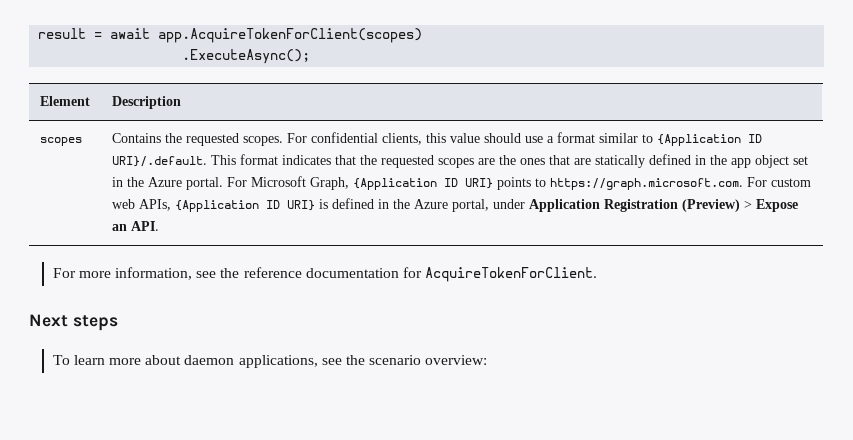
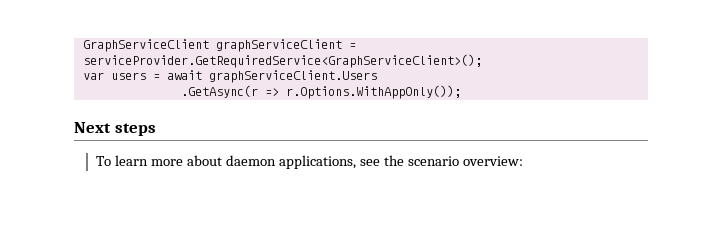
- result = await app.AcquireTokenForClient(scopes)
- .ExecuteAsync();
- Element | Description
- scopes | Contains the requested scopes. For confidential clients, this value should use a format similar to {Application ID URI}/.default. This format indicates that the requested scopes are the ones that are statically defined in the app object set in the Azure portal. For Microsoft Graph, {Application ID URI} points to https://graph.microsoft.com. For custom web APIs, {Application ID URI} is defined in the Azure portal, under Application Registration (Preview) > Expose an API.
- For more information, see the reference documentation for AcquireTokenForClient.
+ GraphServiceClient graphServiceClient = serviceProvider.GetRequiredService<GraphServiceClient>();
+ var users = await graphServiceClient.Users
+ .GetAsync(r => r.Options.WithAppOnly());

